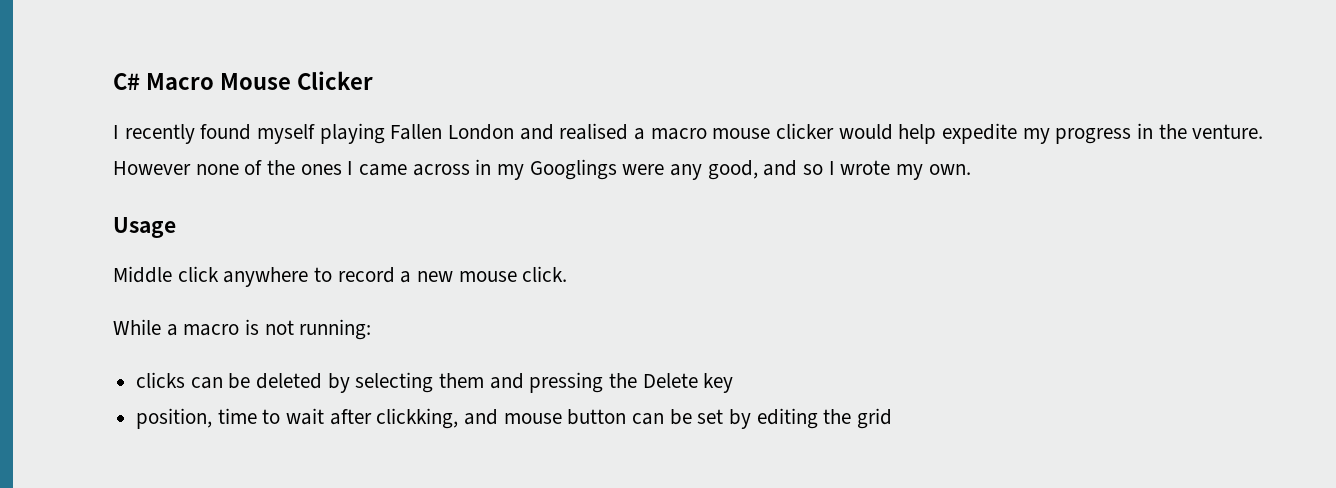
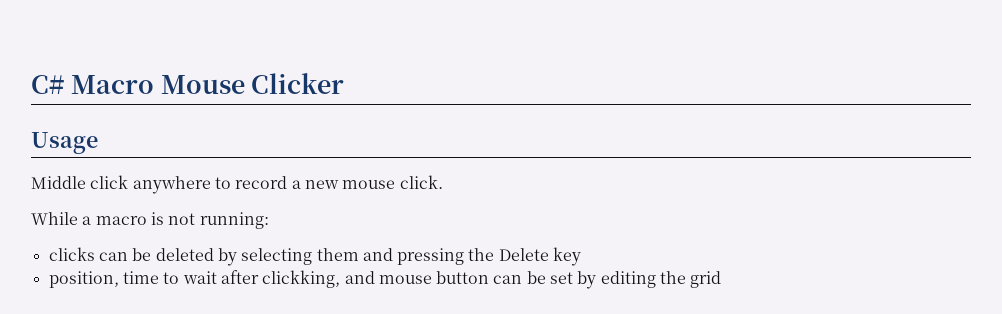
- I recently found myself playing Fallen London and realised a macro mouse clicker would help expedite my progress in the venture. However none of the ones I came across in my Googlings were any good, and so I wrote my own.

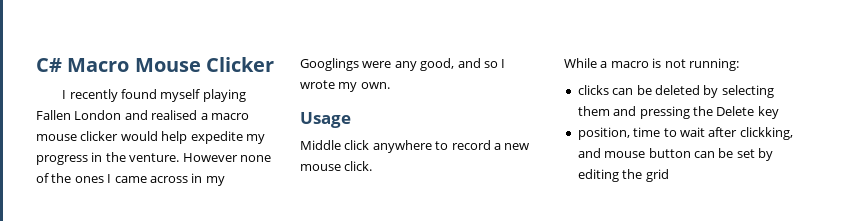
+ I recently found myself playing Fallen London and realised a macro mouse clicker would help expedite my progress in the venture. However none of the ones I came across in my Googlings were any good, and so I wrote my own.

